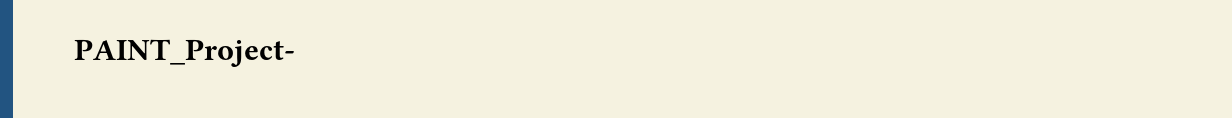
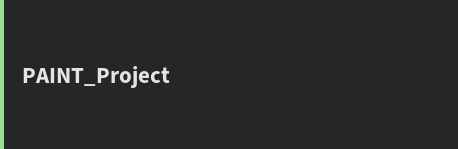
- PAINT_Project-
+ PAINT_Project

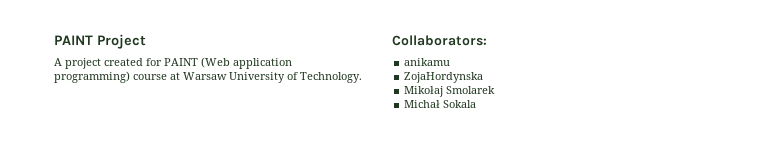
- PAINT_Project
+ PAINT Project
+ A project created for PAINT (Web application programming) course at Warsaw University of Technology.
+ Collaborators:
+ anikamu
+ ZojaHordynska
+ Mikołaj Smolarek
+ Michał Sokala

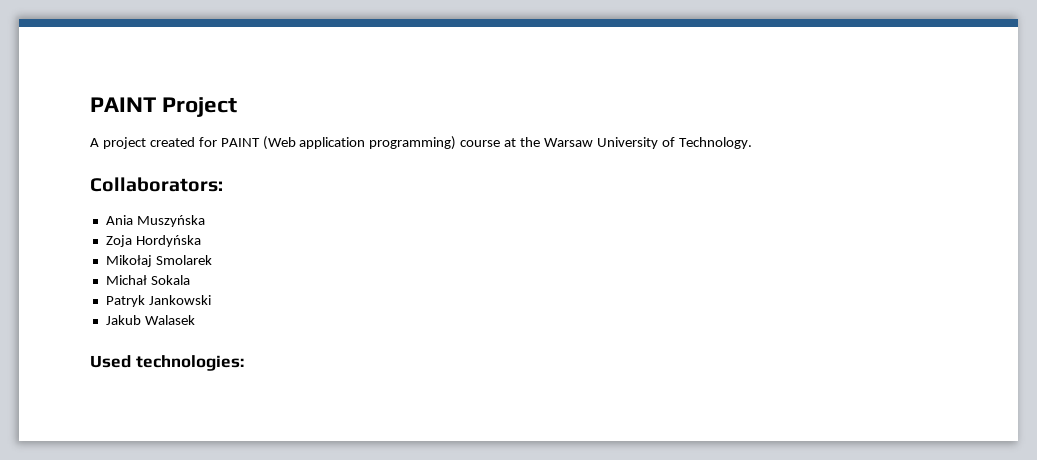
- A project created for PAINT (Web application programming) course at Warsaw University of Technology.
+ A project created for PAINT (Web application programming) course at the Warsaw University of Technology.
- anikamu
- ZojaHordynska
+ Ania Muszyńska
+ Zoja Hordyńska
+ Patryk Jankowski
+ Jakub Walasek
+ Used technologies:

